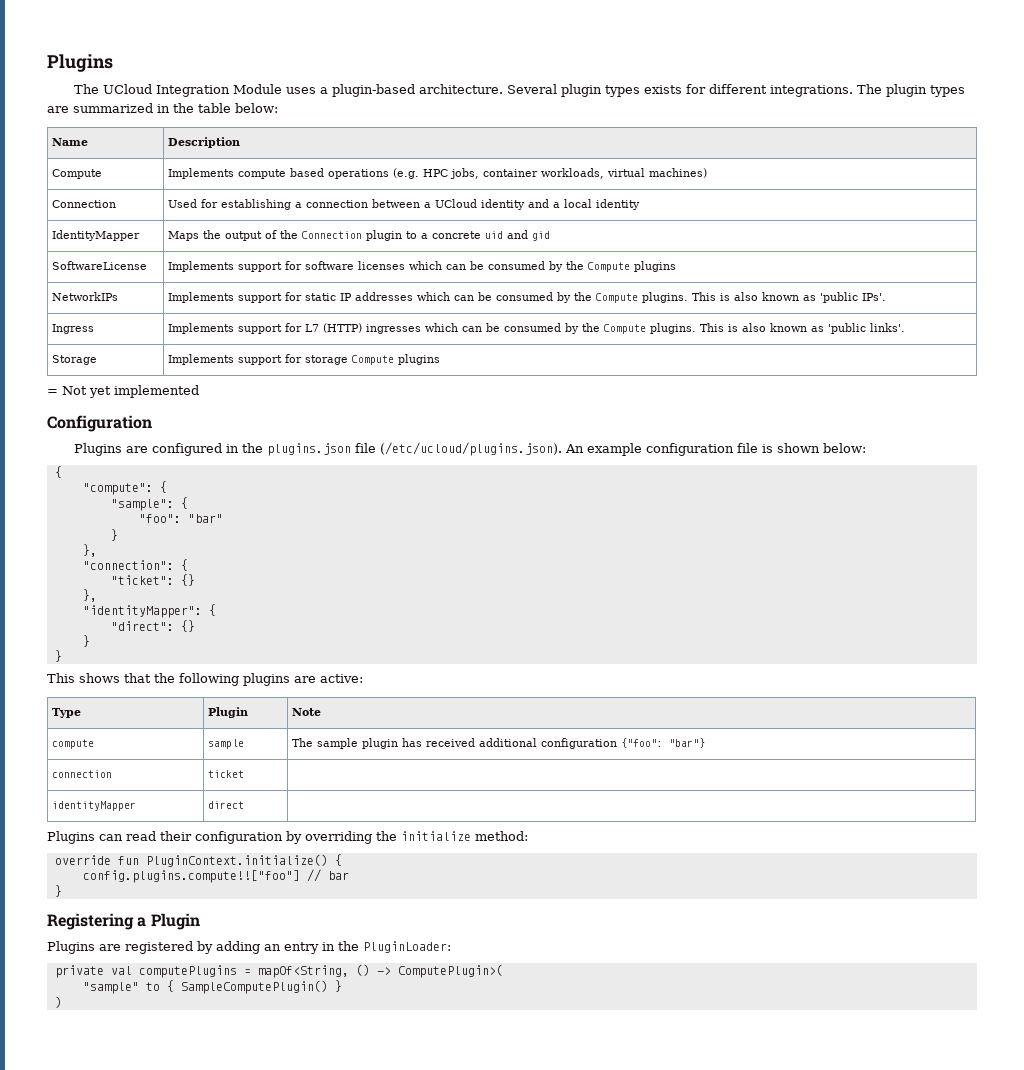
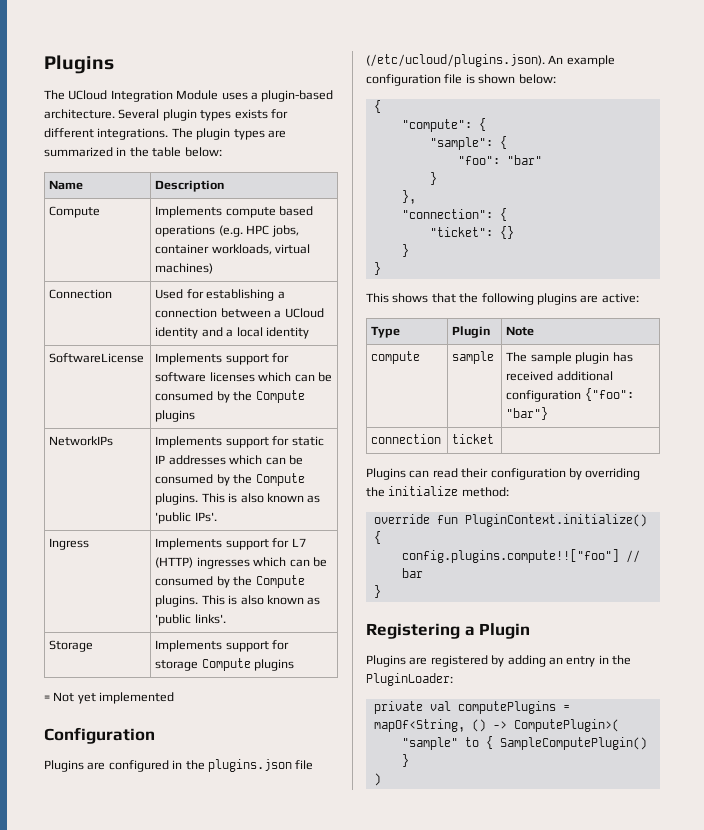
- IdentityMapper | Maps the output of the Connection plugin to a concrete uid and gid
  "ticket": {}
- },
- "identityMapper": {
- "direct": {}
- identityMapper | direct |

